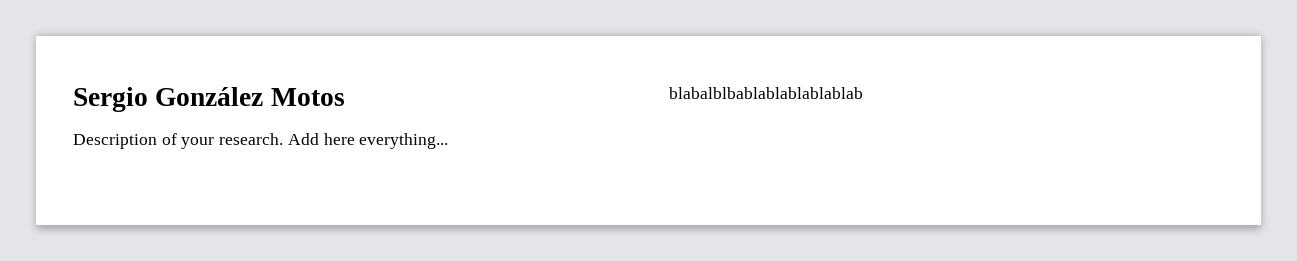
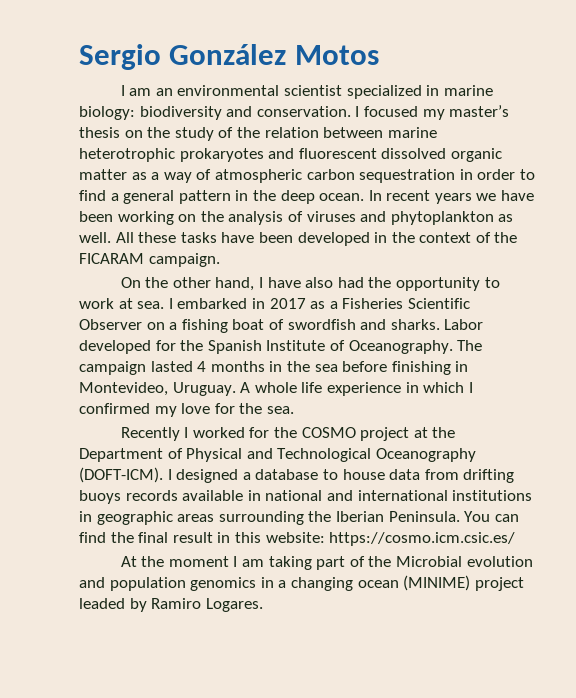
- Description of your research. Add here everything... blabalblbablablablablablab
+ I am an environmental scientist specialized in marine biology: biodiversity and conservation. I focused my master’s thesis on the study of the relation between marine heterotrophic prokaryotes and fluorescent dissolved organic matter as a way of atmospheric carbon sequestration in order to find a general pattern in the deep ocean. In recent years we have been working on the analysis of viruses and phytoplankton as well. All these tasks have been developed in the context of the FICARAM campaign.
+ On the other hand, I have also had the opportunity to work at sea. I embarked in 2017 as a Fisheries Scientific Observer on a fishing boat of swordfish and sharks. Labor developed for the Spanish Institute of Oceanography. The campaign lasted 4 months in the sea before finishing in Montevideo, Uruguay. A whole life experience in which I confirmed my love for the sea.
+ Recently I worked for the COSMO project at the Department of Physical and Technological Oceanography (DOFT-ICM). I designed a database to house data from drifting buoys records available in national and international institutions in geographic areas surrounding the Iberian Peninsula. You can find the final result in this website: https://cosmo.icm.csic.es/
+ At the moment I am taking part of the Microbial evolution and population genomics in a changing ocean (MINIME) project leaded by Ramiro Logares.

